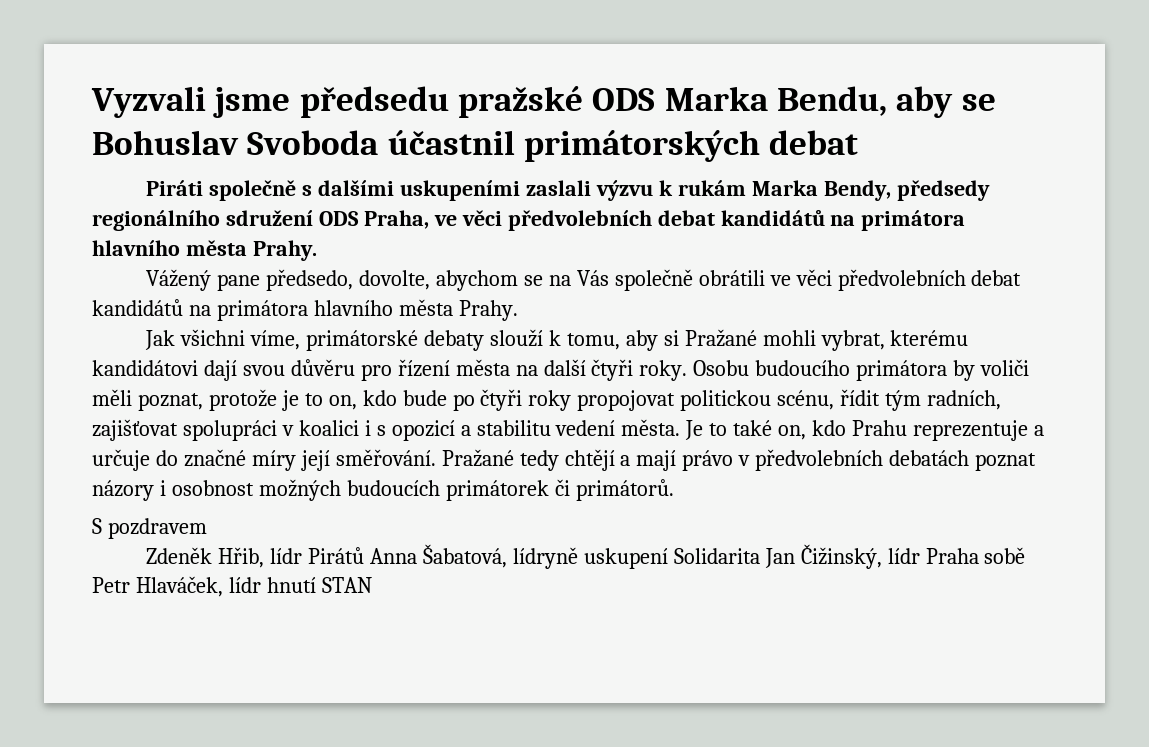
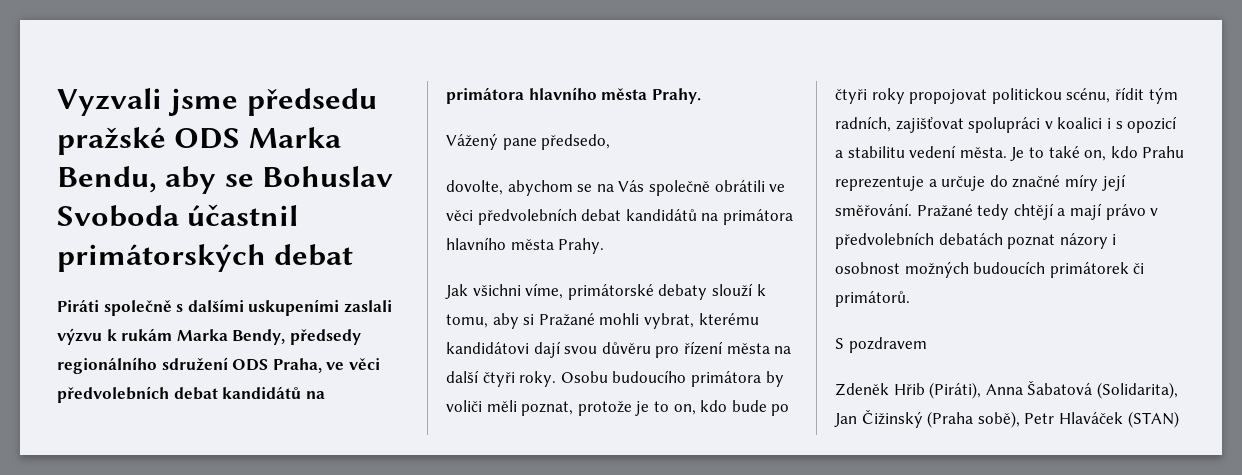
- Vážený pane předsedo, dovolte, abychom se na Vás společně obrátili ve věci předvolebních debat kandidátů na primátora hlavního města Prahy.
+ Vážený pane předsedo,
+ dovolte, abychom se na Vás společně obrátili ve věci předvolebních debat kandidátů na primátora hlavního města Prahy.
- Zdeněk Hřib, lídr Pirátů Anna Šabatová, lídryně uskupení Solidarita Jan Čižinský, lídr Praha sobě Petr Hlaváček, lídr hnutí STAN
+ Zdeněk Hřib (Piráti), Anna Šabatová (Solidarita), Jan Čižinský (Praha sobě), Petr Hlaváček (STAN)

